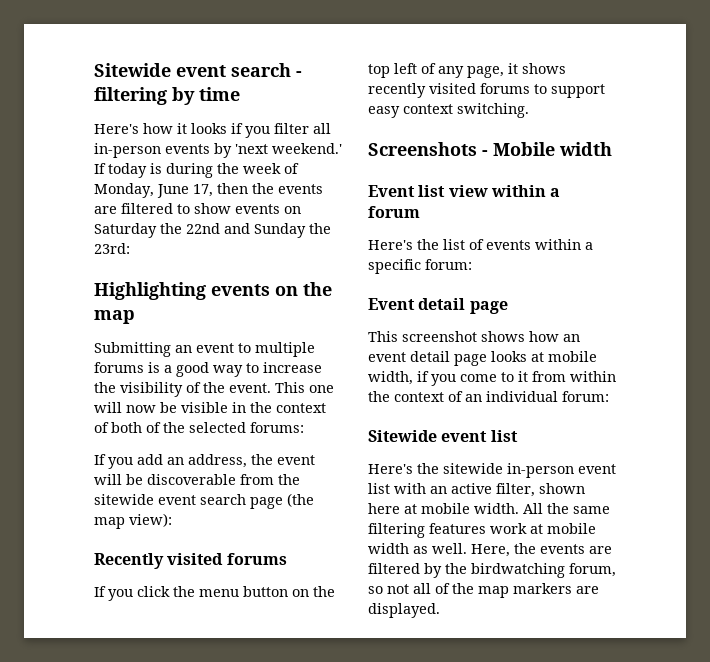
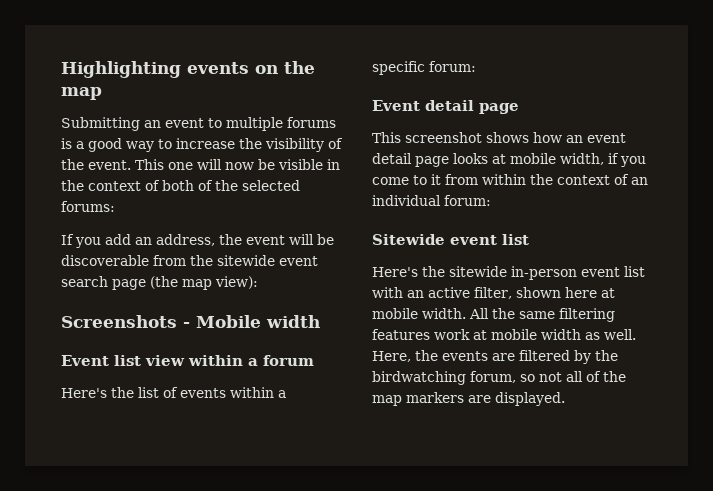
- Sitewide event search - filtering by time
- Here's how it looks if you filter all in-person events by 'next weekend.' If today is during the week of Monday, June 17, then the events are filtered to show events on Saturday the 22nd and Sunday the 23rd:
- Recently visited forums
- If you click the menu button on the top left of any page, it shows recently visited forums to support easy context switching.

